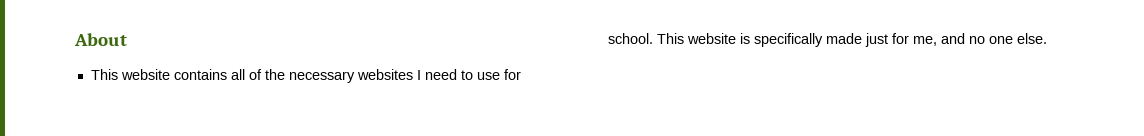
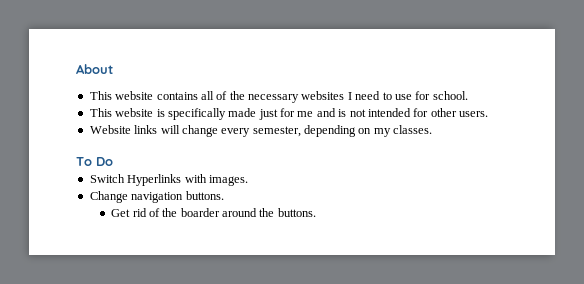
- This website contains all of the necessary websites I need to use for school. This website is specifically made just for me, and no one else.
+ This website contains all of the necessary websites I need to use for school.
+ This website is specifically made just for me and is not intended for other users.
+ Website links will change every semester, depending on my classes.
+ To Do
+ Switch Hyperlinks with images.
+ Change navigation buttons.
+ Get rid of the boarder around the buttons.

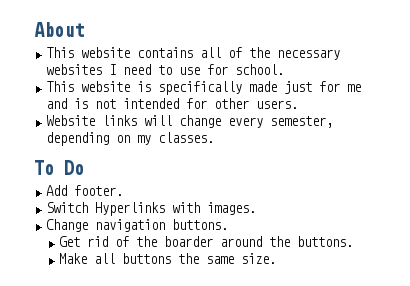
+ Add footer.
+ Make all buttons the same size.

